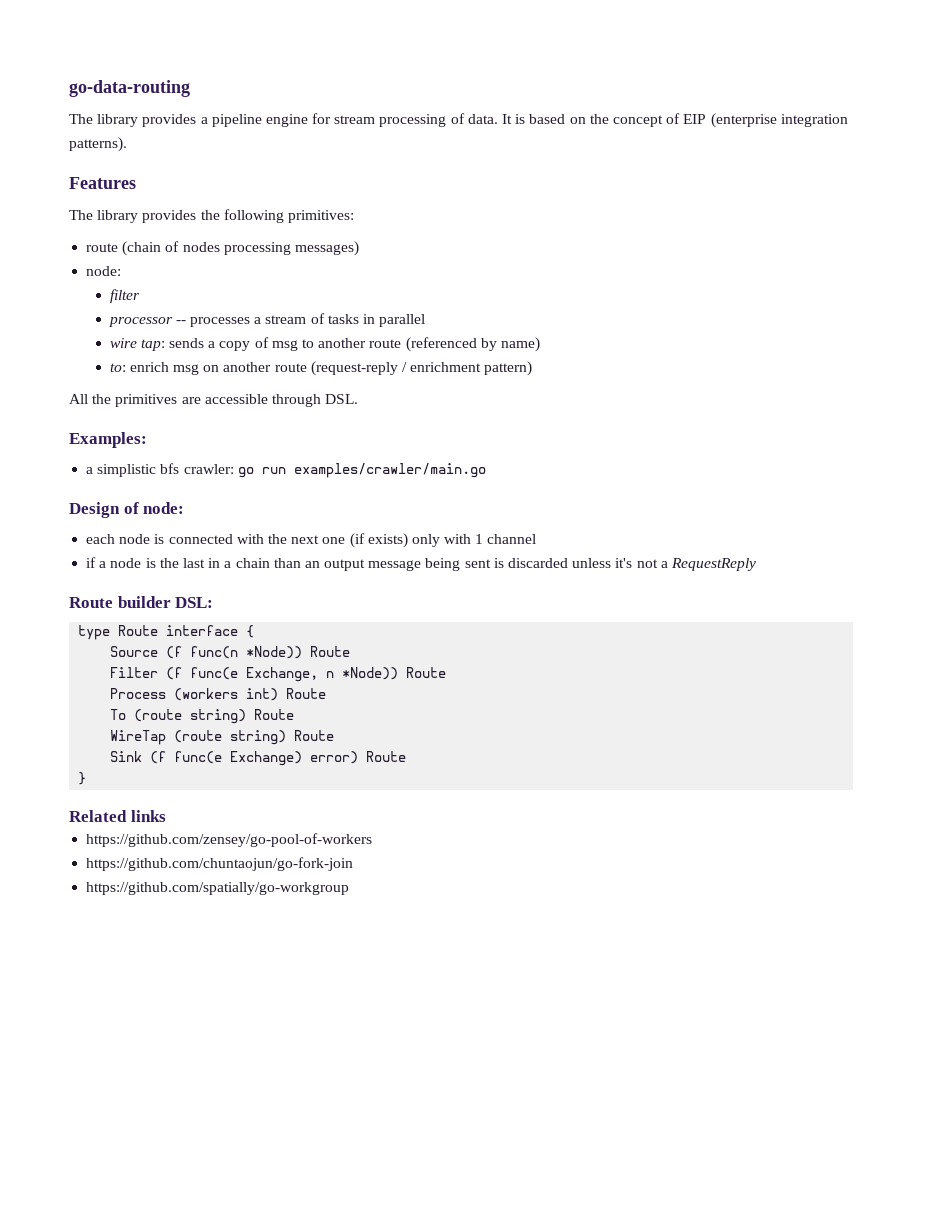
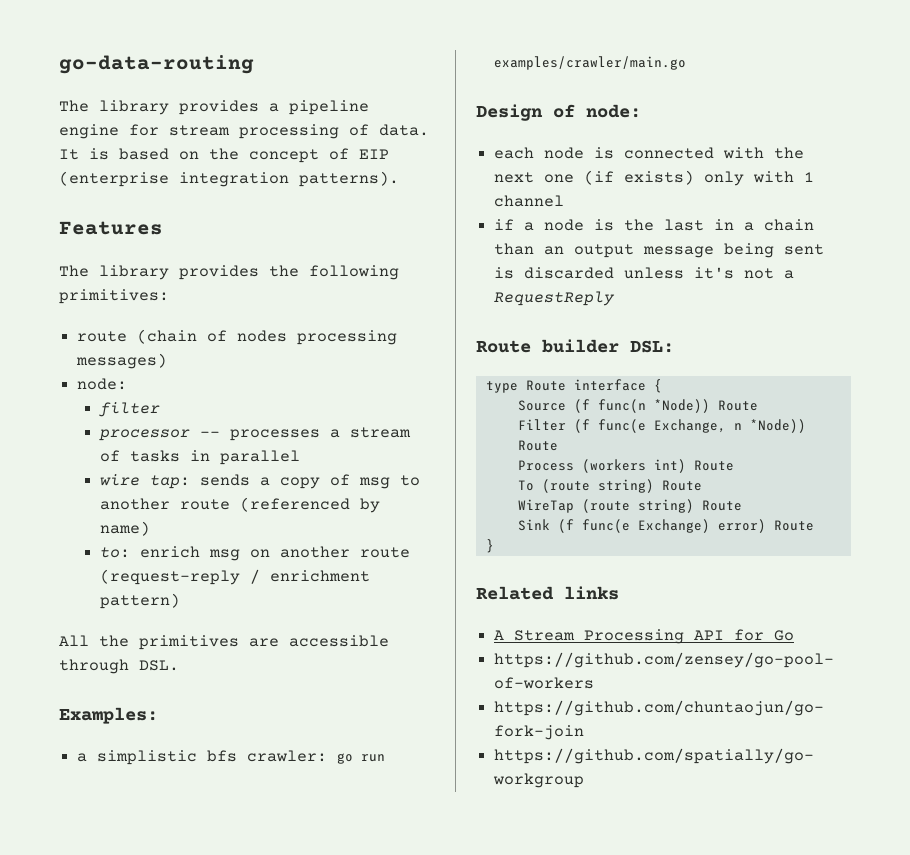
+ A Stream Processing API for Go

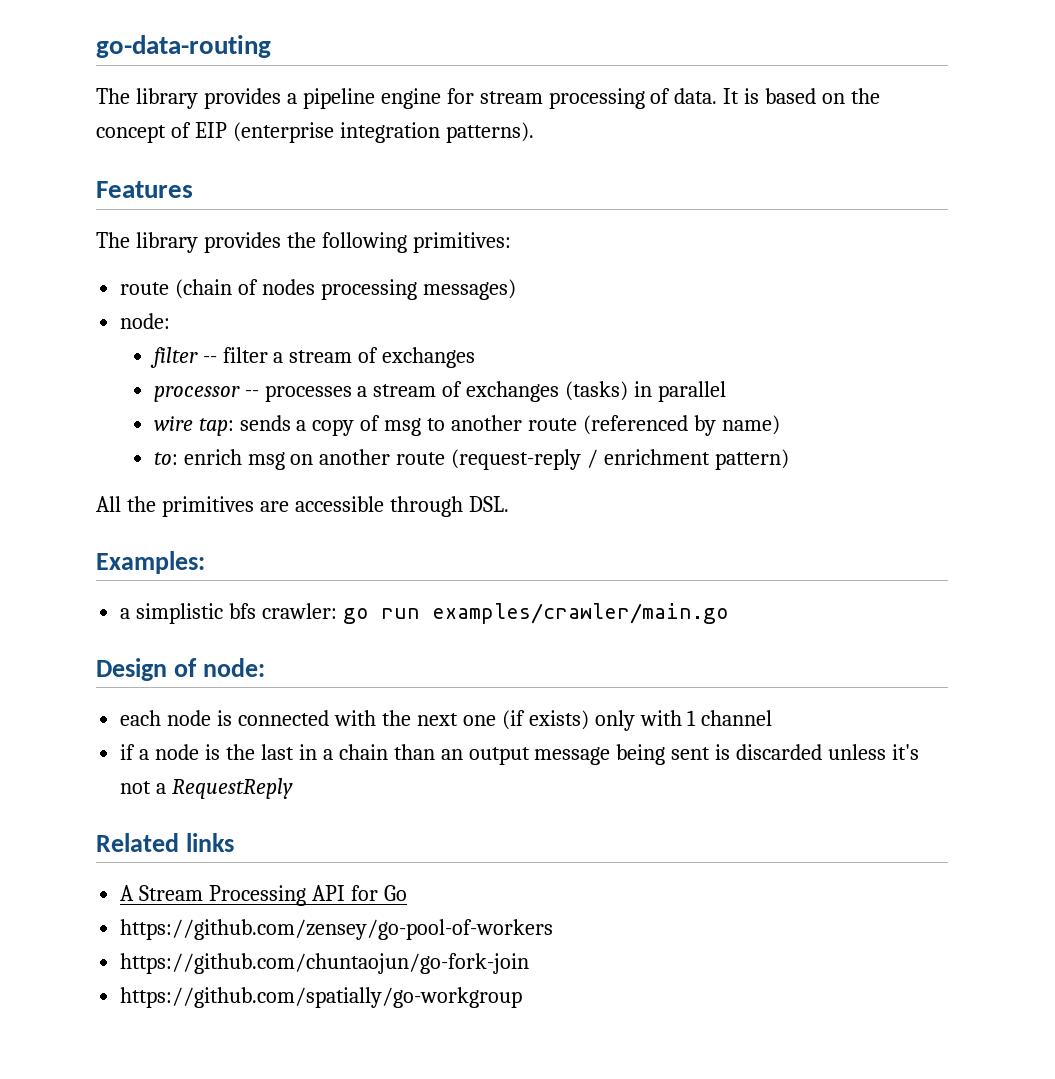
- filter
+ filter -- filter a stream of exchanges
- processor -- processes a stream of tasks in parallel
+ processor -- processes a stream of exchanges (tasks) in parallel
- Route builder DSL:
- type Route interface {
- Source (f func(n *Node)) Route
- Filter (f func(e Exchange, n *Node)) Route
- Process (workers int) Route
- To (route string) Route
- WireTap (route string) Route
- Sink (f func(e Exchange) error) Route
- }

